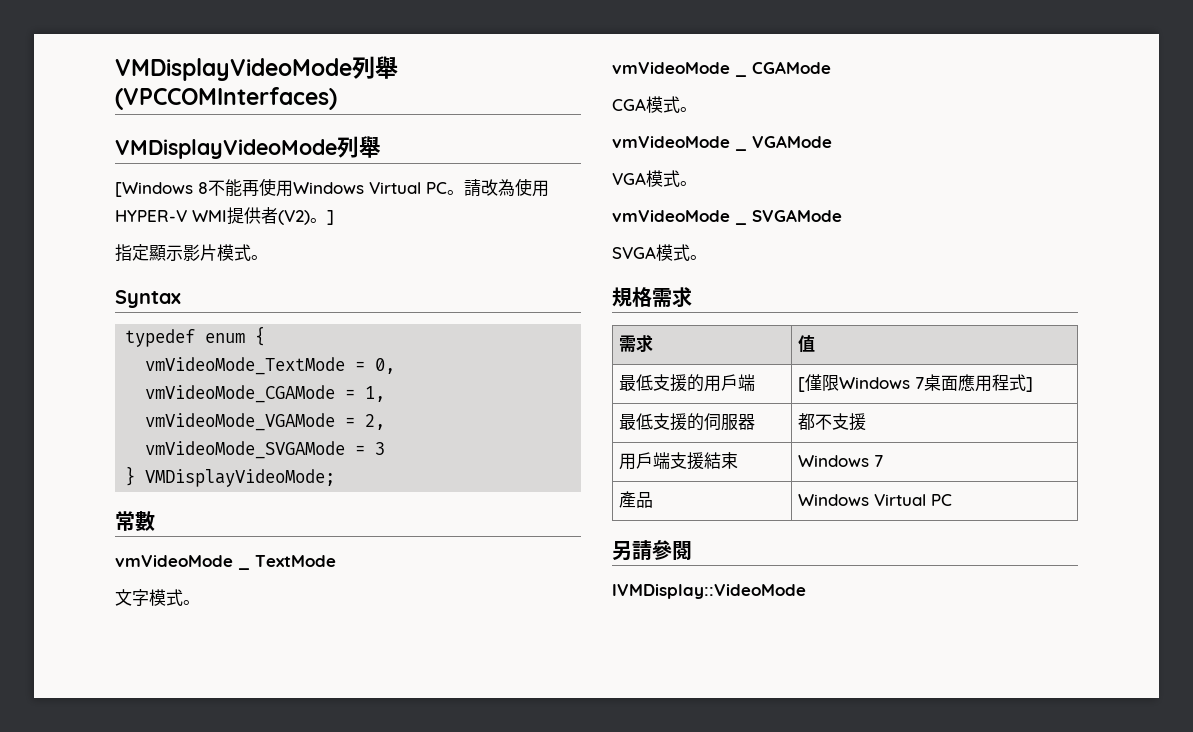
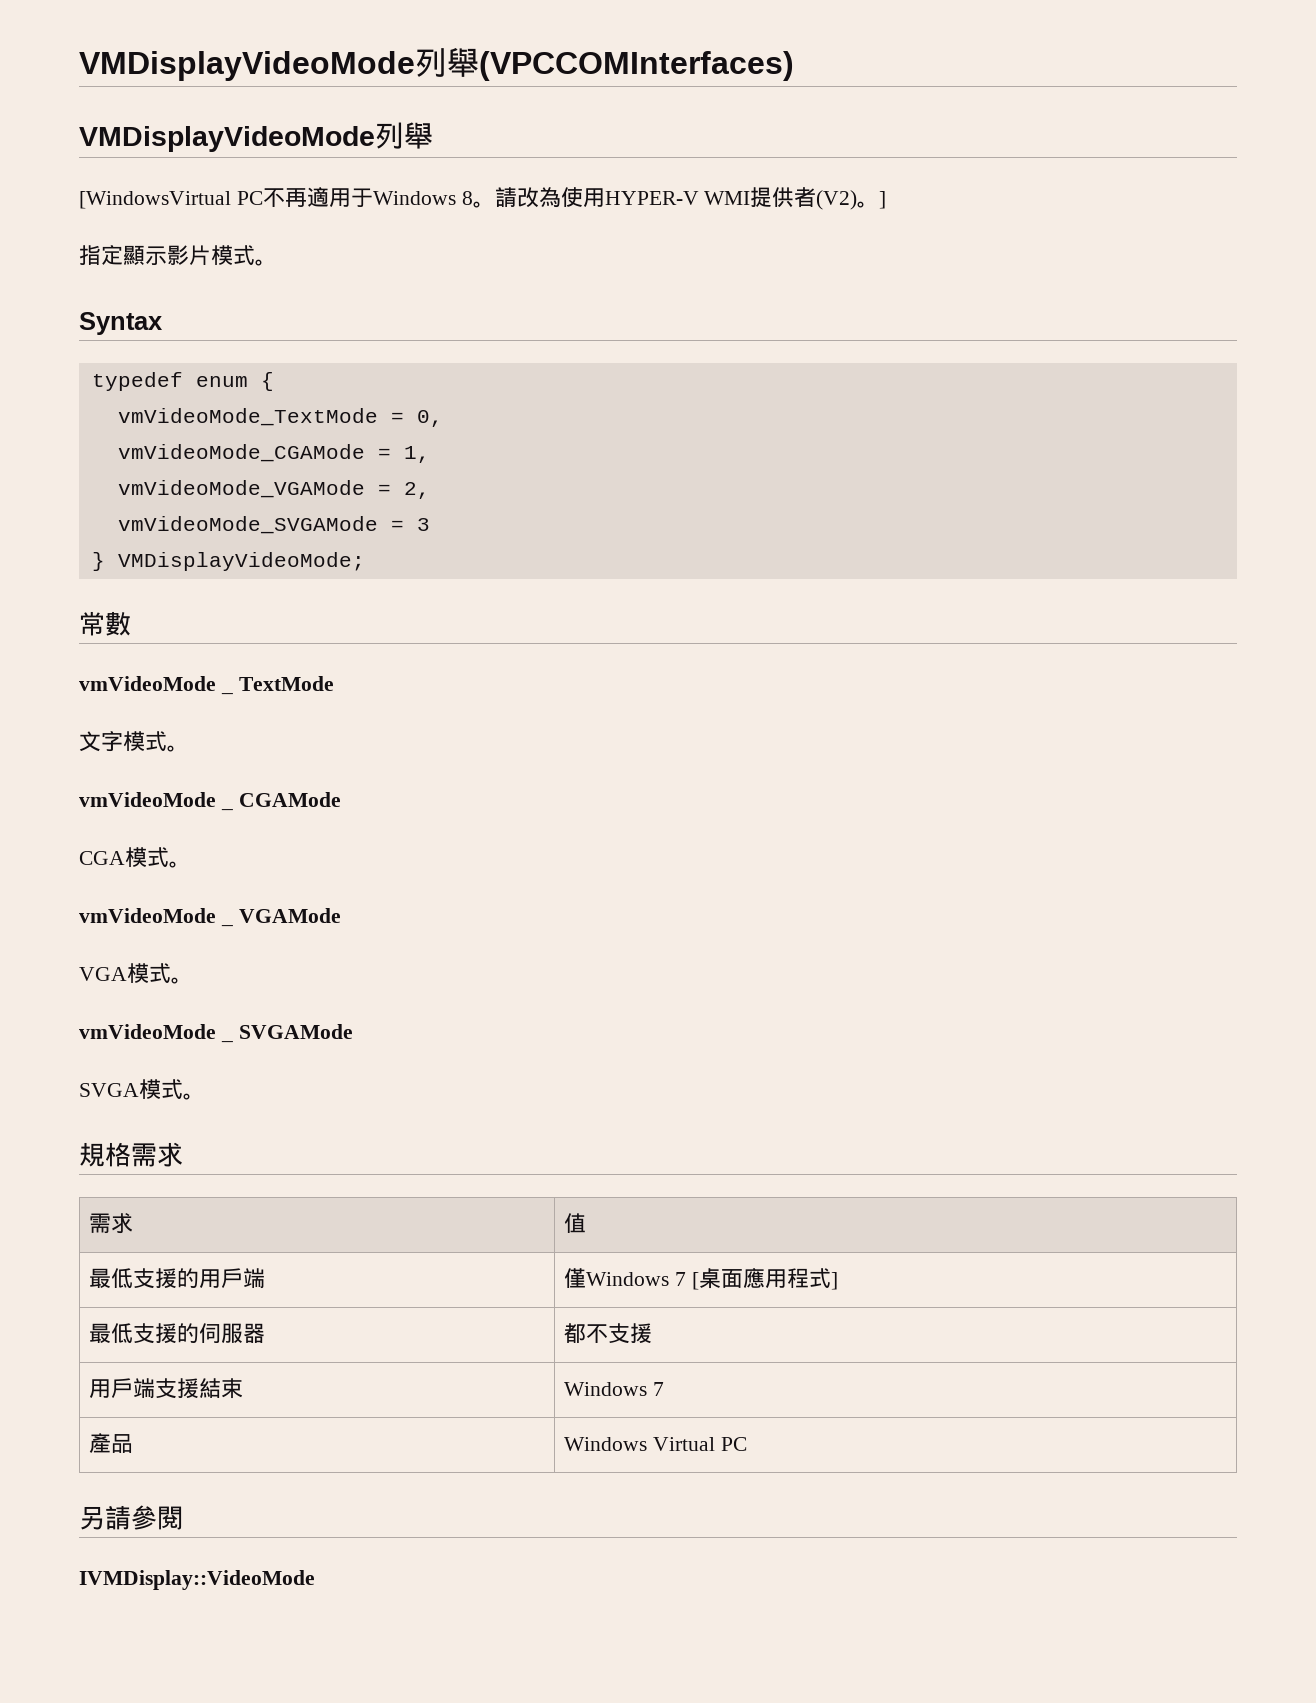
- [Windows 8不能再使用Windows Virtual PC。
+ [WindowsVirtual PC不再適用于Windows 8。
- 最低支援的用戶端 | [僅限Windows 7桌面應用程式]
+ 最低支援的用戶端 | 僅Windows 7 [桌面應用程式]

